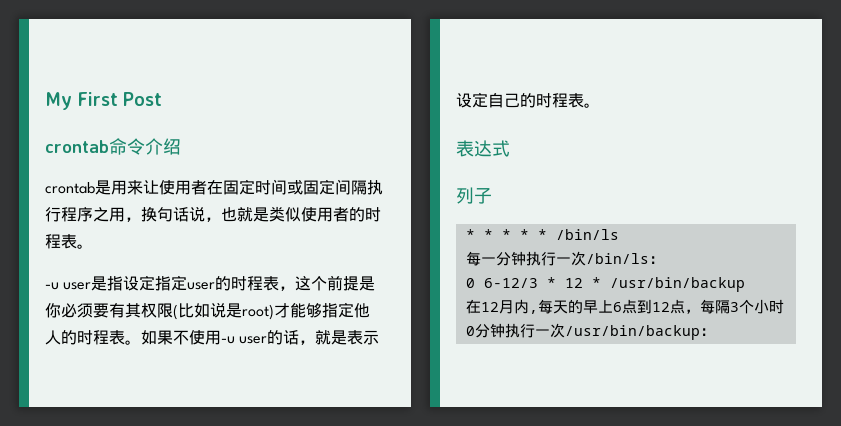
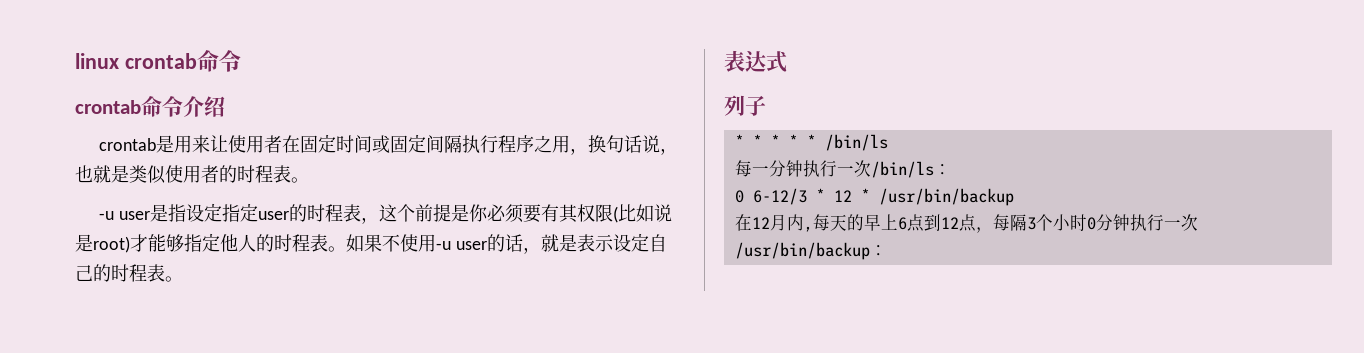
- My First Post
+ linux crontab命令

